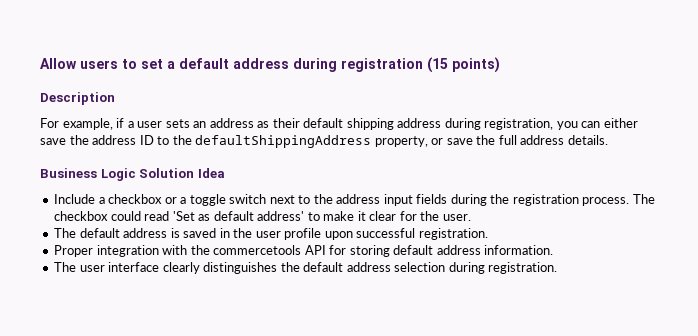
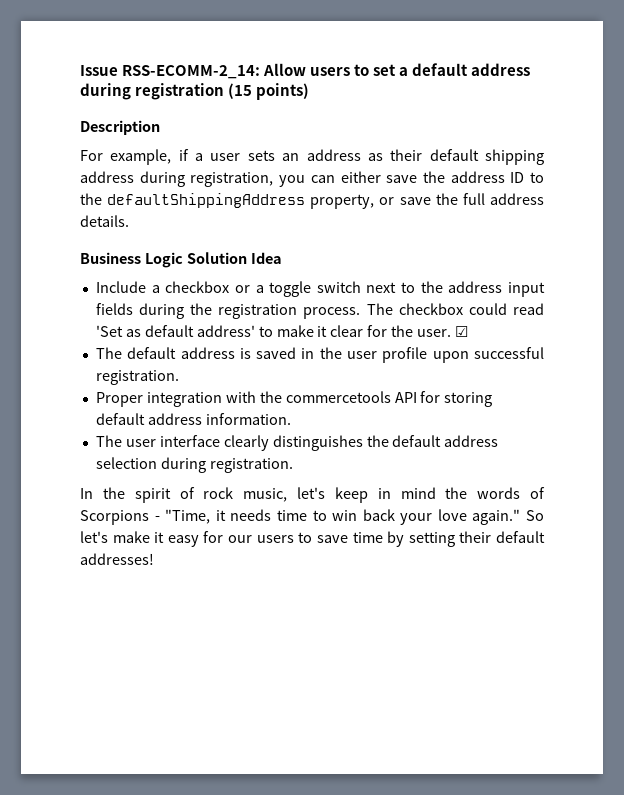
- Allow users to set a default address during registration (15 points)
+ Issue RSS-ECOMM-2_14: Allow users to set a default address during registration (15 points)
+ ☑
+ In the spirit of rock music, let's keep in mind the words of Scorpions - "Time, it needs time to win back your love again." So let's make it easy for our users to save time by setting their default addresses!

